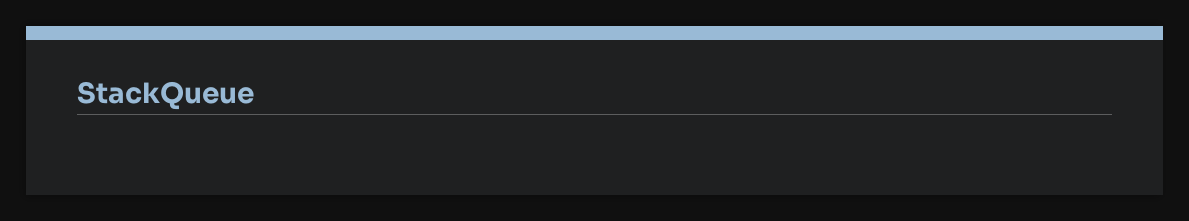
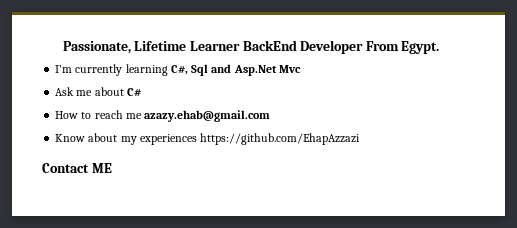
- StackQueue
+ Passionate, Lifetime Learner BackEnd Developer From Egypt.
+ I’m currently learning C#, Sql and Asp.Net Mvc
+ Ask me about C#
+ How to reach me azazy.ehab@gmail.com
+ Know about my experiences https://github.com/EhapAzzazi
+ Contact ME

